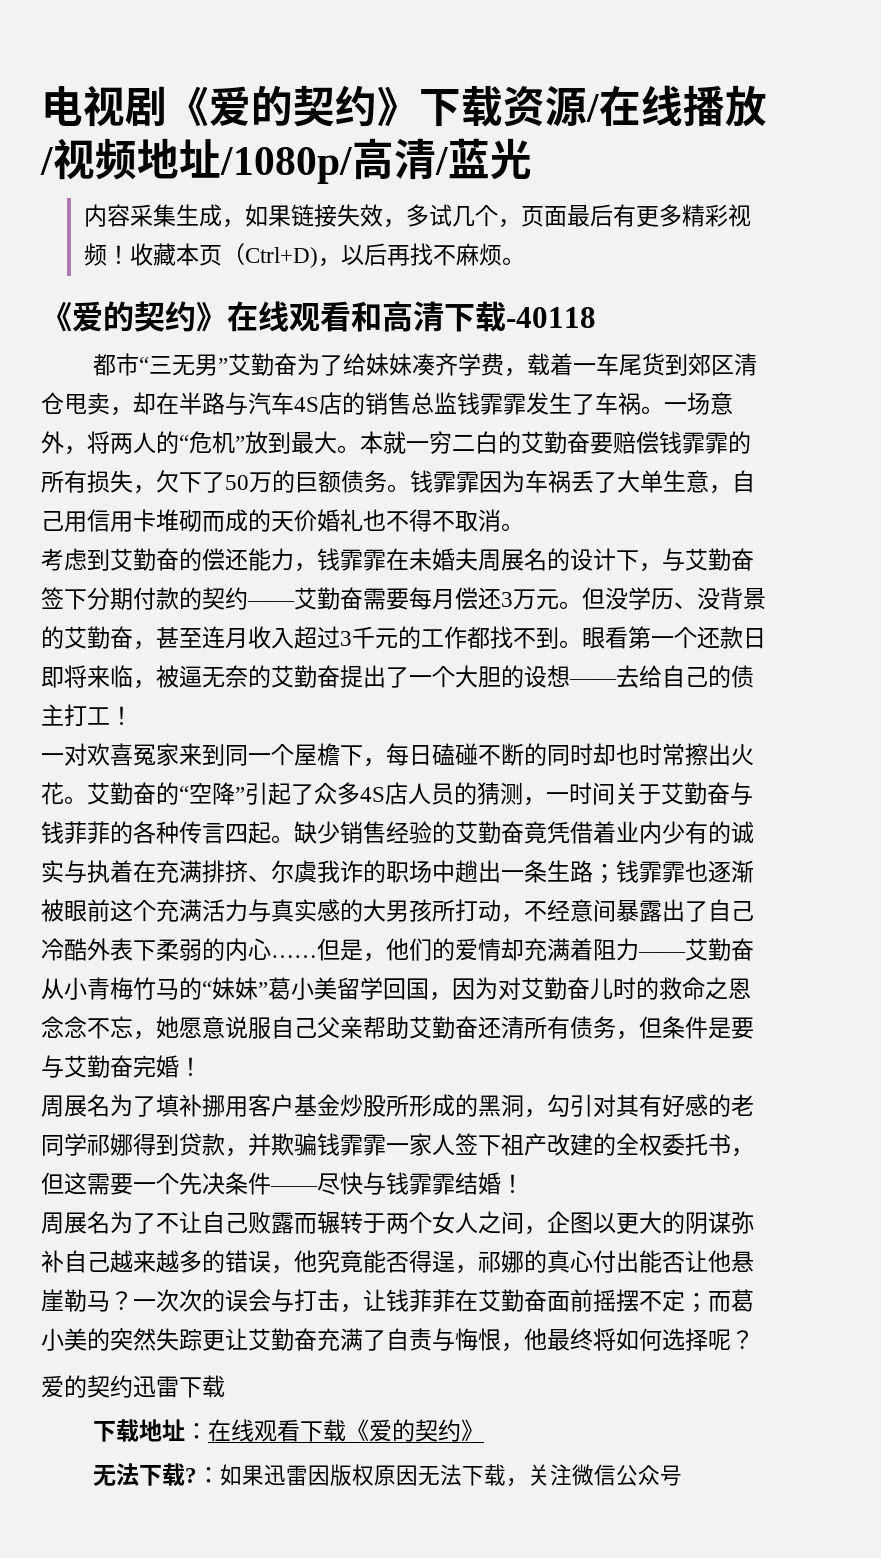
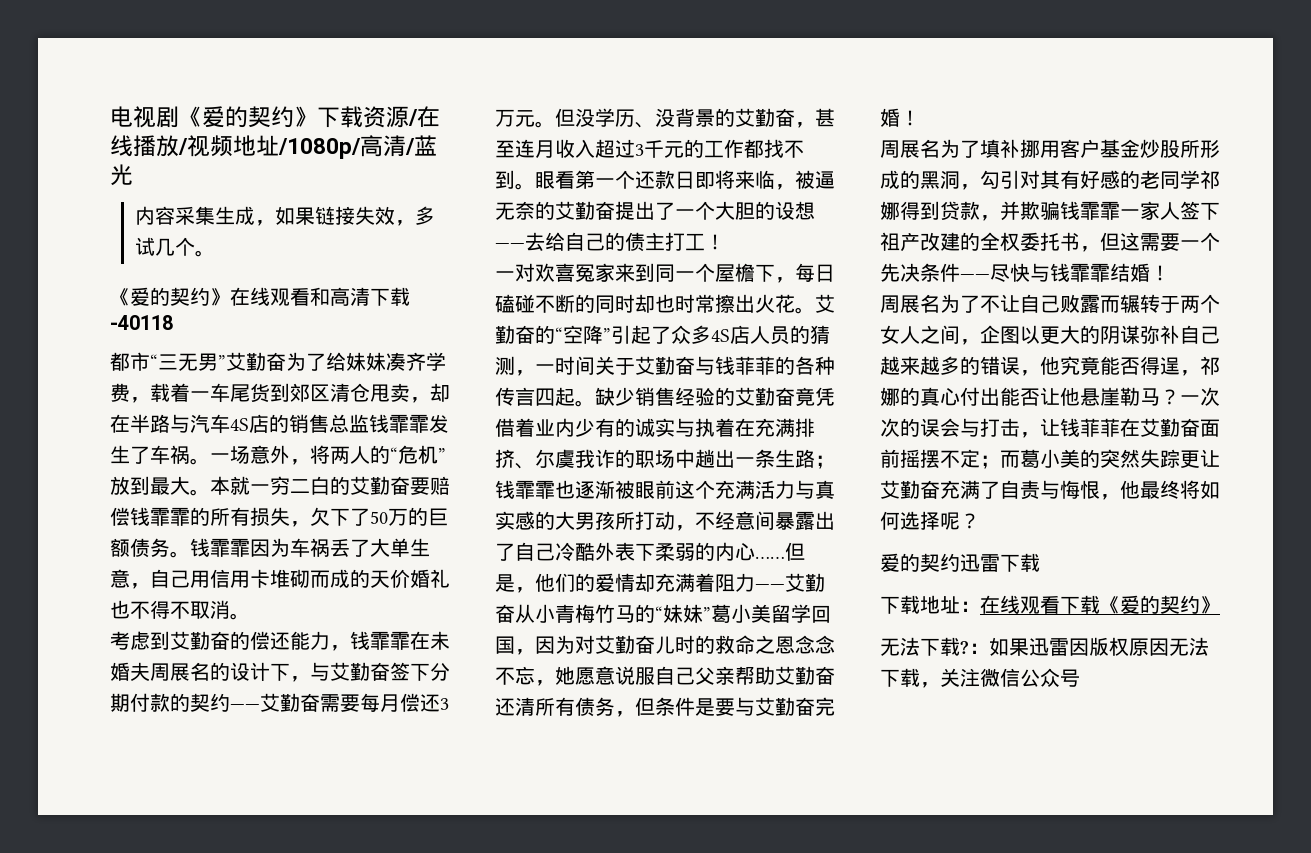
- 内容采集生成，如果链接失效，多试几个，页面最后有更多精彩视频！收藏本页（Ctrl+D)，以后再找不麻烦。
+ 内容采集生成，如果链接失效，多试几个。

